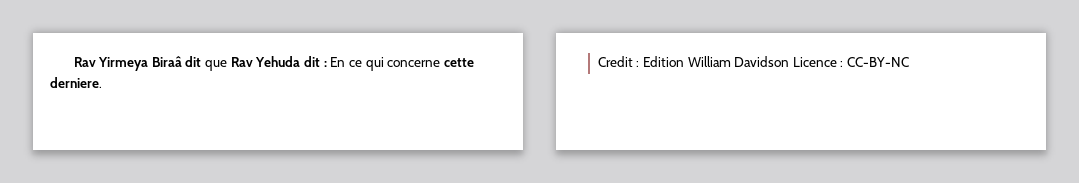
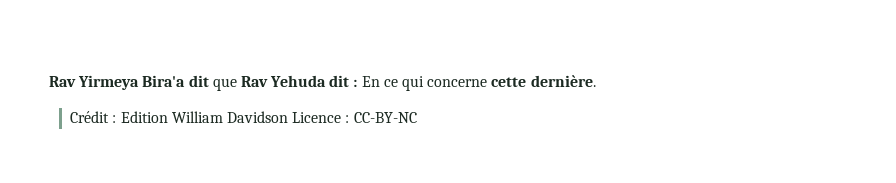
- Rav Yirmeya Biraâ dit que Rav Yehuda dit : En ce qui concerne cette derniere.
- Credit : Edition William Davidson Licence : CC-BY-NC
+ Rav Yirmeya Bira'a dit que Rav Yehuda dit : En ce qui concerne cette dernière.
+ Crédit : Edition William Davidson Licence : CC-BY-NC

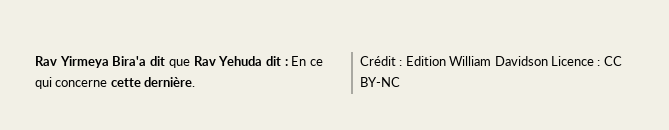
- Crédit : Edition William Davidson Licence : CC-BY-NC
+ Crédit : Edition William Davidson Licence : CC BY-NC

